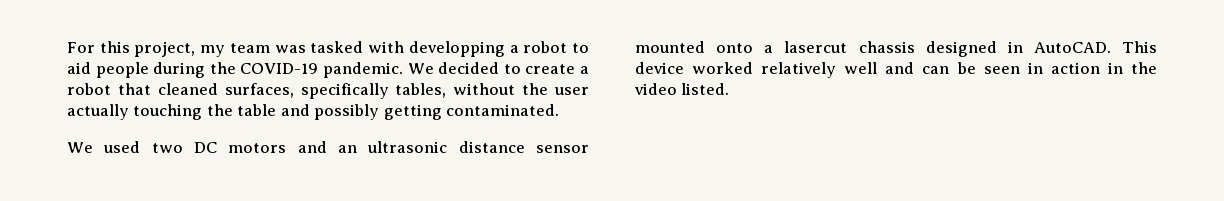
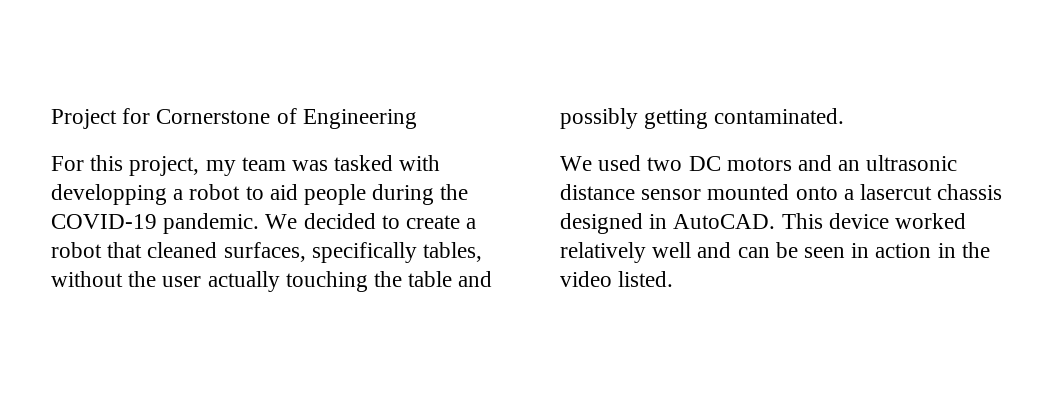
+ Project for Cornerstone of Engineering

